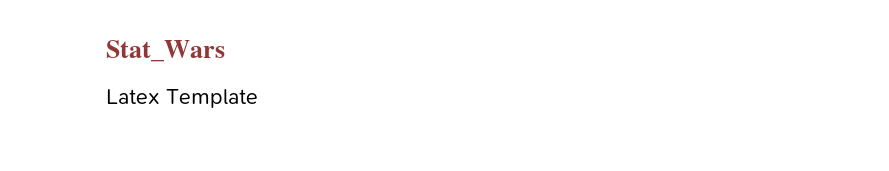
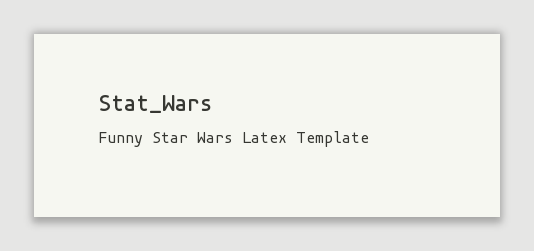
- Latex Template
+ Funny Star Wars Latex Template

